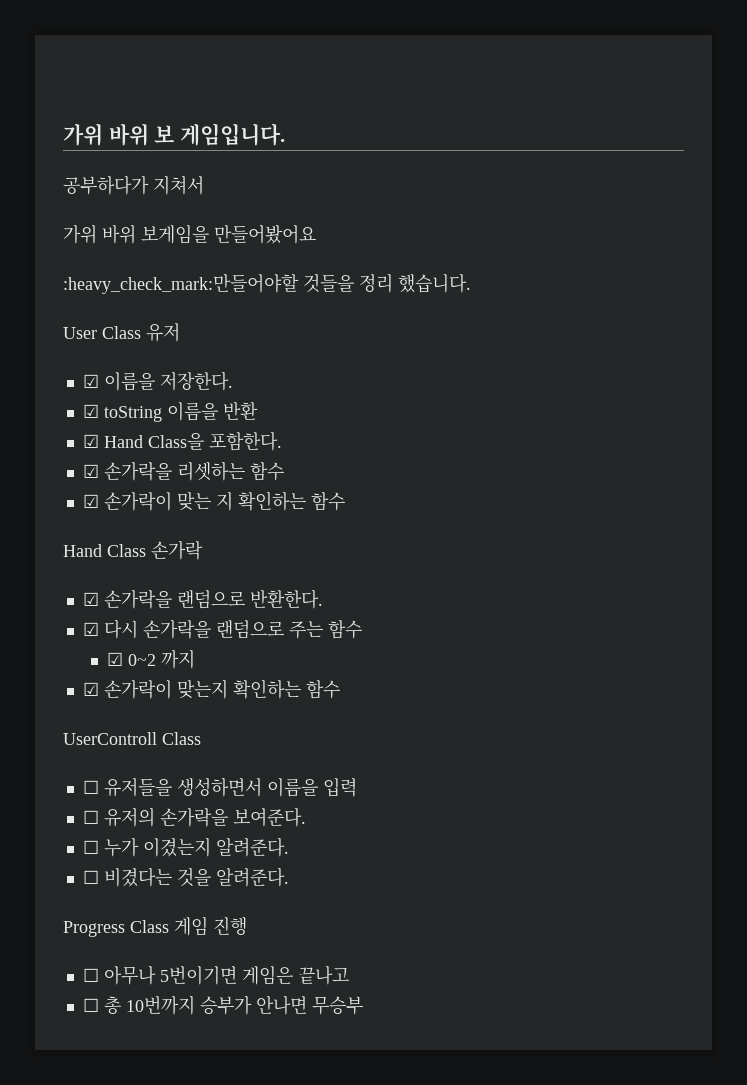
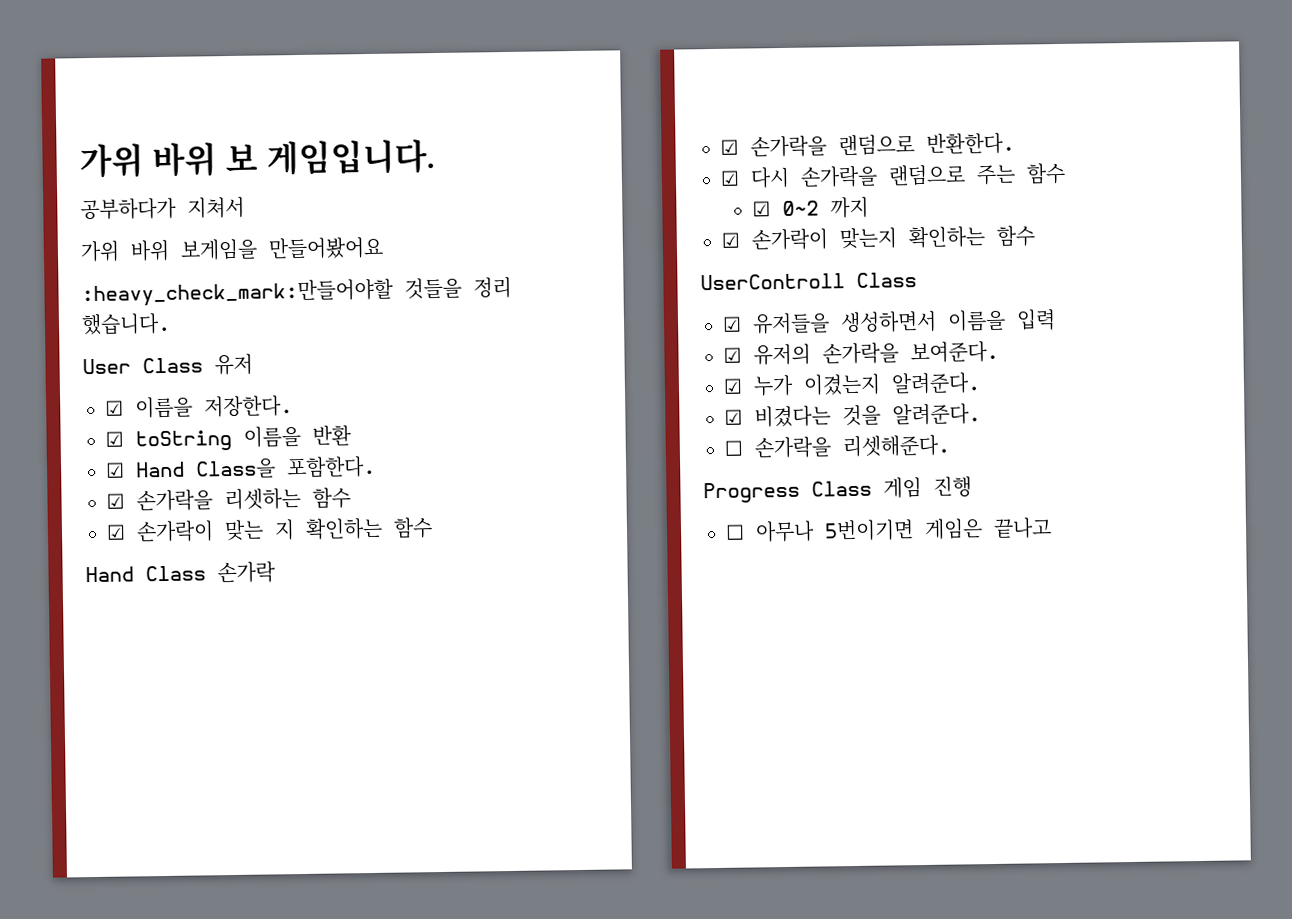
- ☐ 유저들을 생성하면서 이름을 입력
+ ☑ 유저들을 생성하면서 이름을 입력
- ☐ 유저의 손가락을 보여준다.
+ ☑ 유저의 손가락을 보여준다.
- ☐ 누가 이겼는지 알려준다.
+ ☑ 누가 이겼는지 알려준다.
- ☐ 비겼다는 것을 알려준다.
+ ☑ 비겼다는 것을 알려준다.
+ ☐ 손가락을 리셋해준다.
- ☐ 총 10번까지 승부가 안나면 무승부

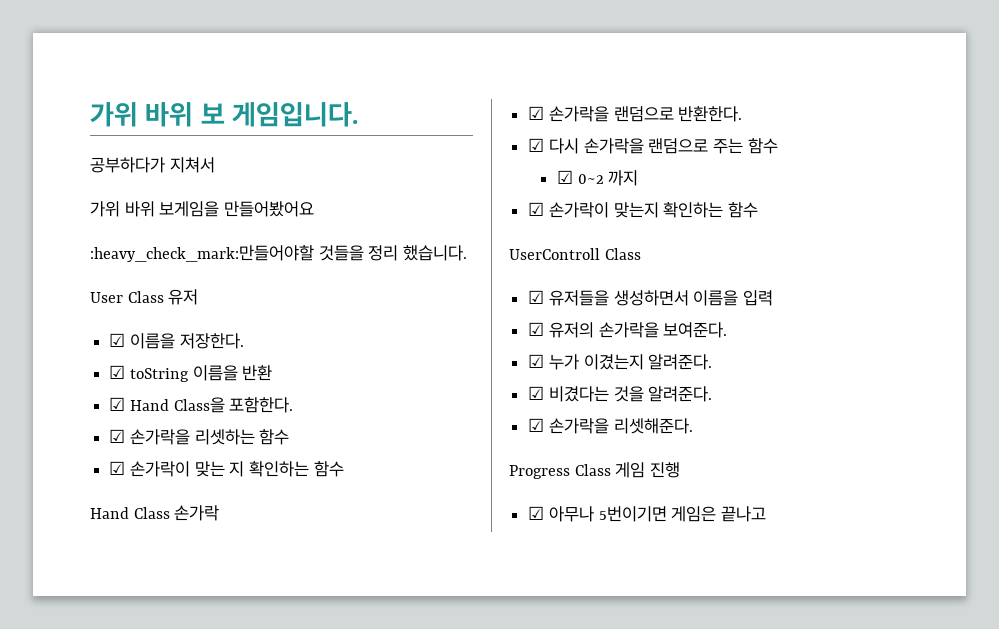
- ☐ 손가락을 리셋해준다.
+ ☑ 손가락을 리셋해준다.
- ☐ 아무나 5번이기면 게임은 끝나고
+ ☑ 아무나 5번이기면 게임은 끝나고

